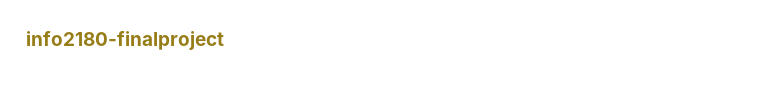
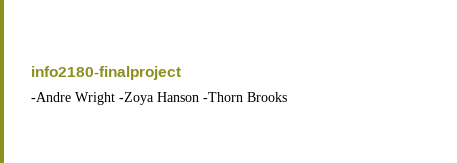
+ -Andre Wright -Zoya Hanson -Thorn Brooks

